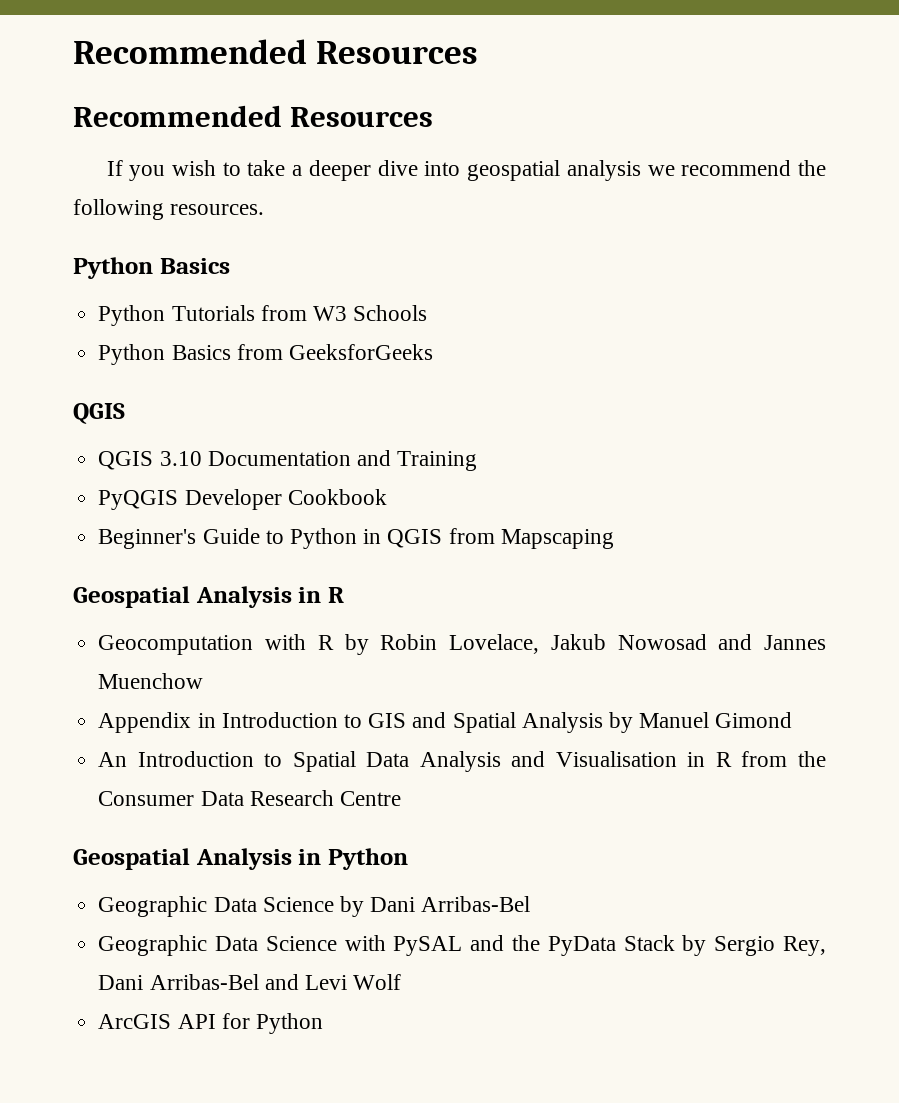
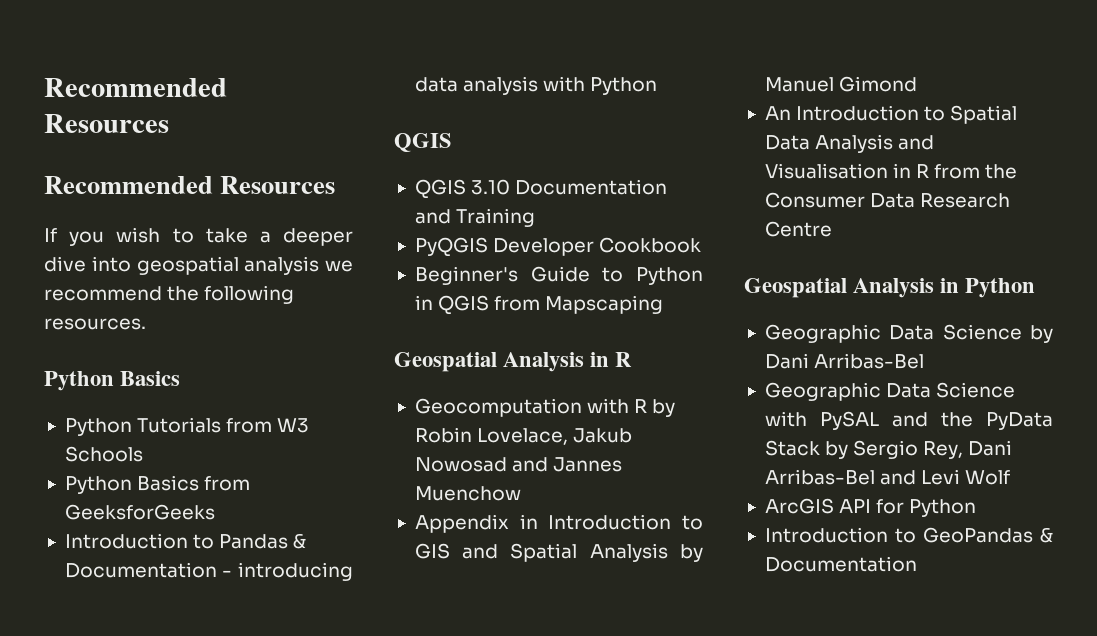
+ Introduction to Pandas & Documentation - introducing data analysis with Python
+ Introduction to GeoPandas & Documentation

